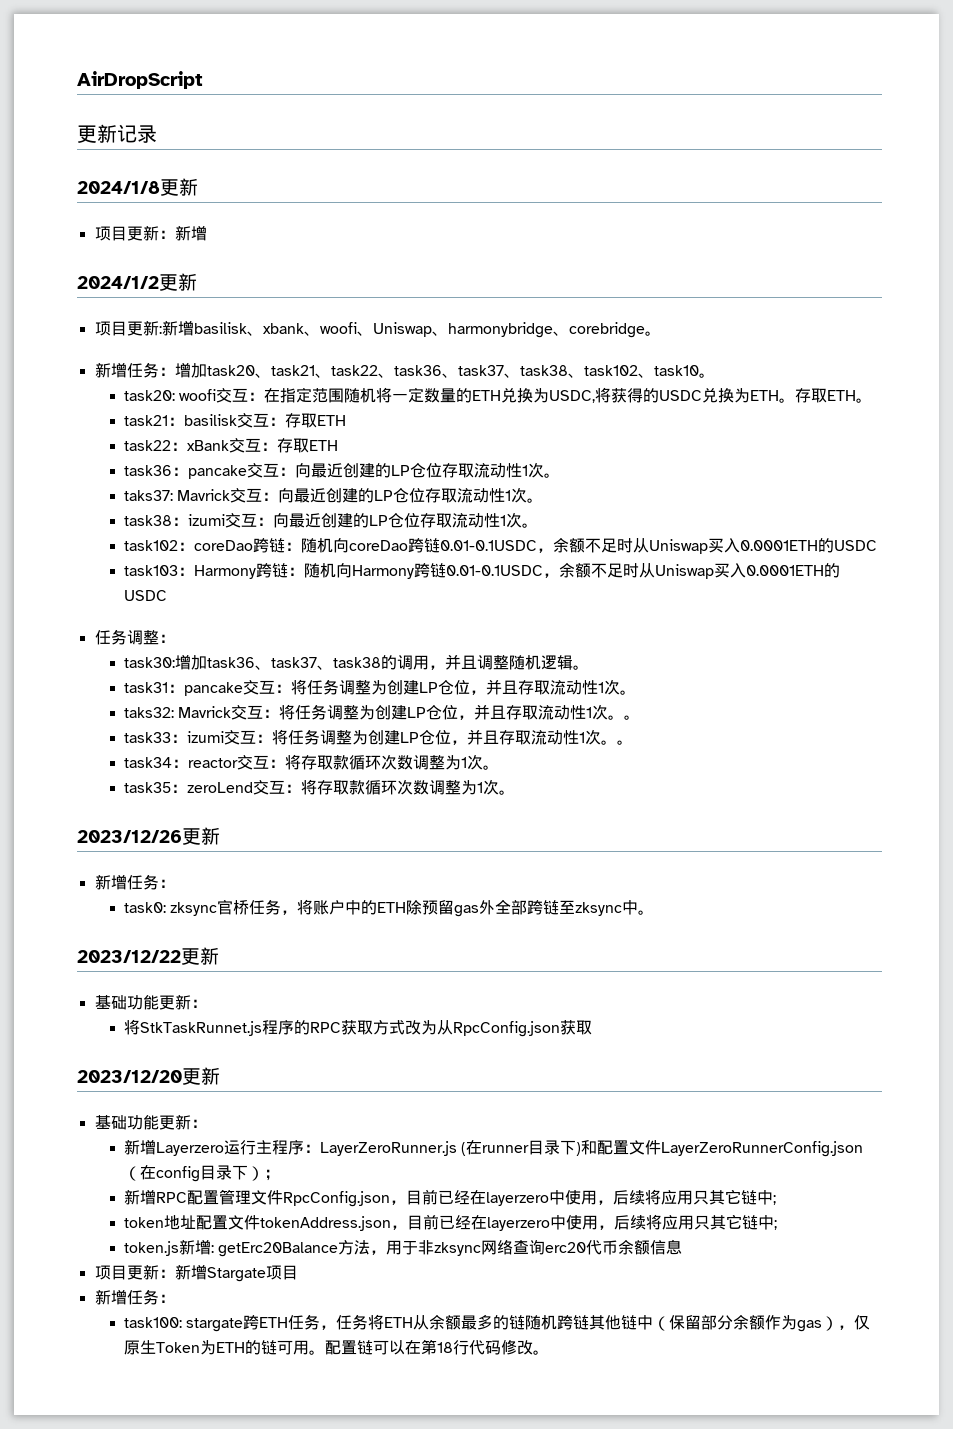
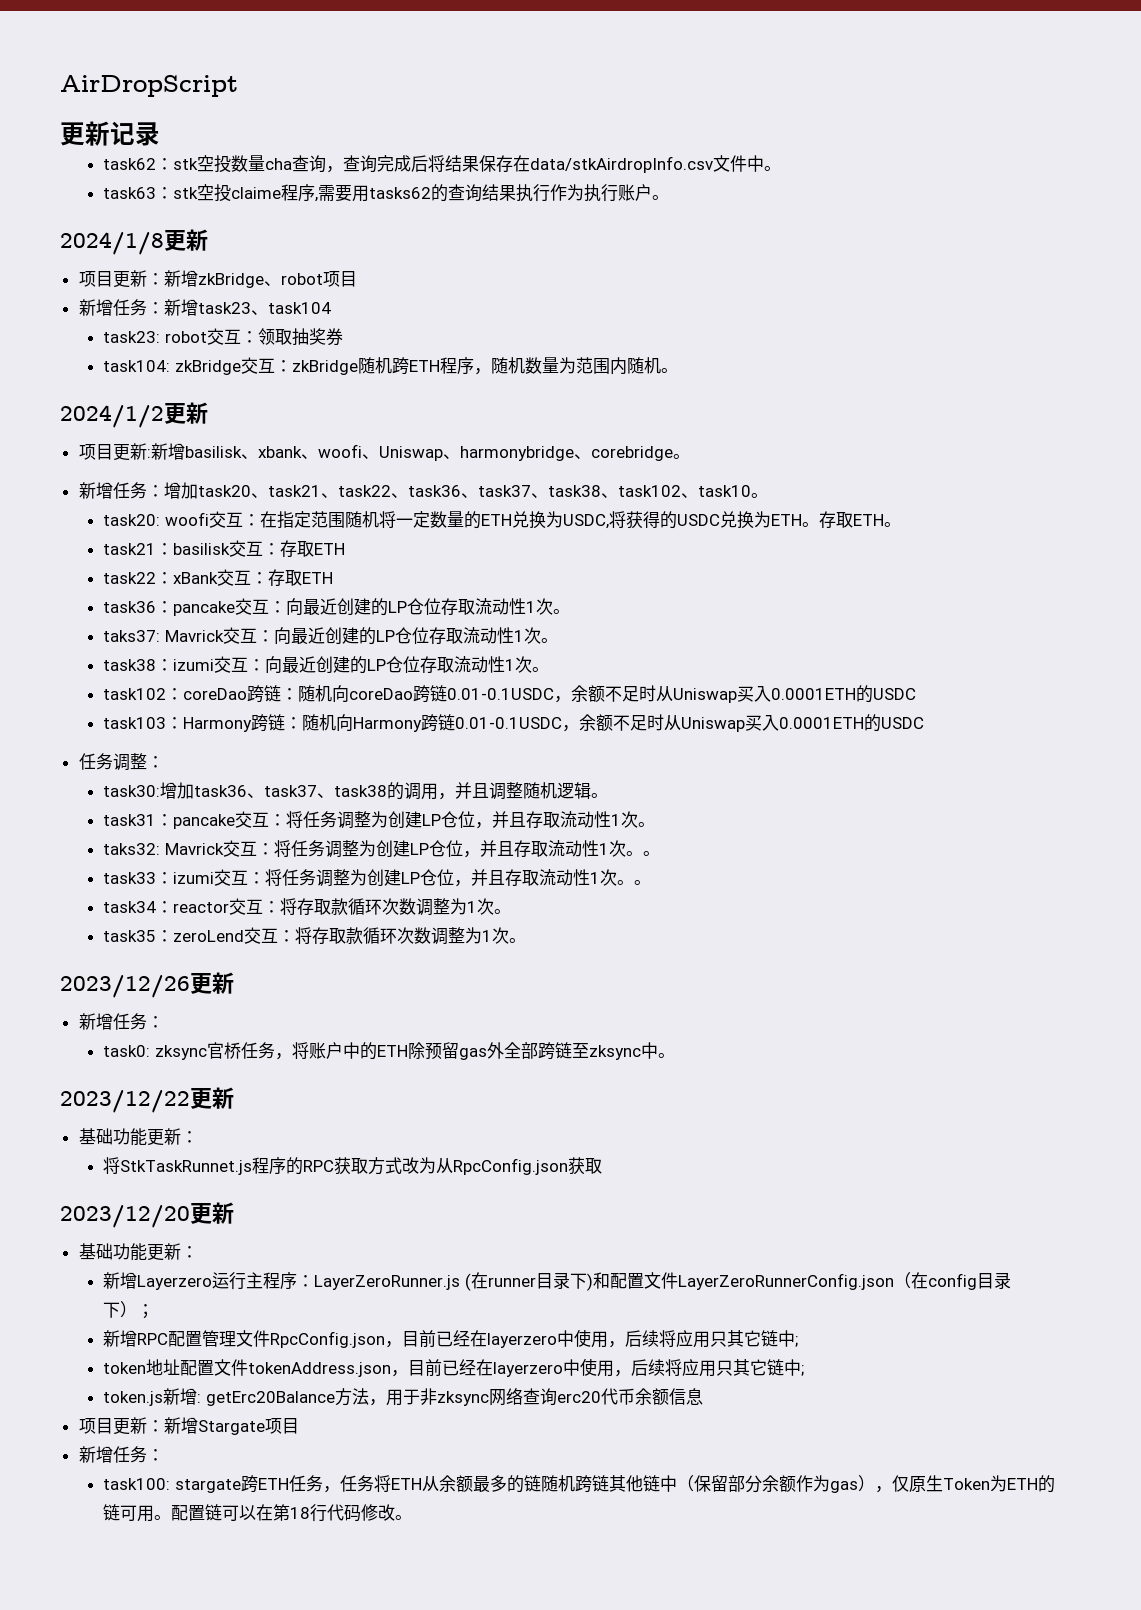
+ task62：stk空投数量cha查询，查询完成后将结果保存在data/stkAirdropInfo.csv文件中。
+ task63：stk空投claime程序,需要用tasks62的查询结果执行作为执行账户。
  2024/1/8更新
- 项目更新：新增
+ 项目更新：新增zkBridge、robot项目
+ 新增任务：新增task23、task104
+ task23: robot交互：领取抽奖券
+ task104: zkBridge交互：zkBridge随机跨ETH程序，随机数量为范围内随机。

